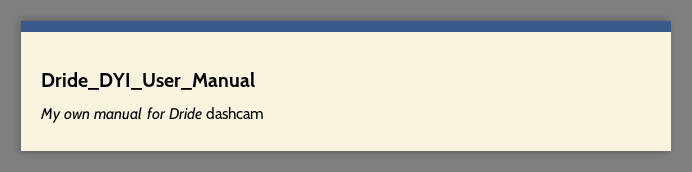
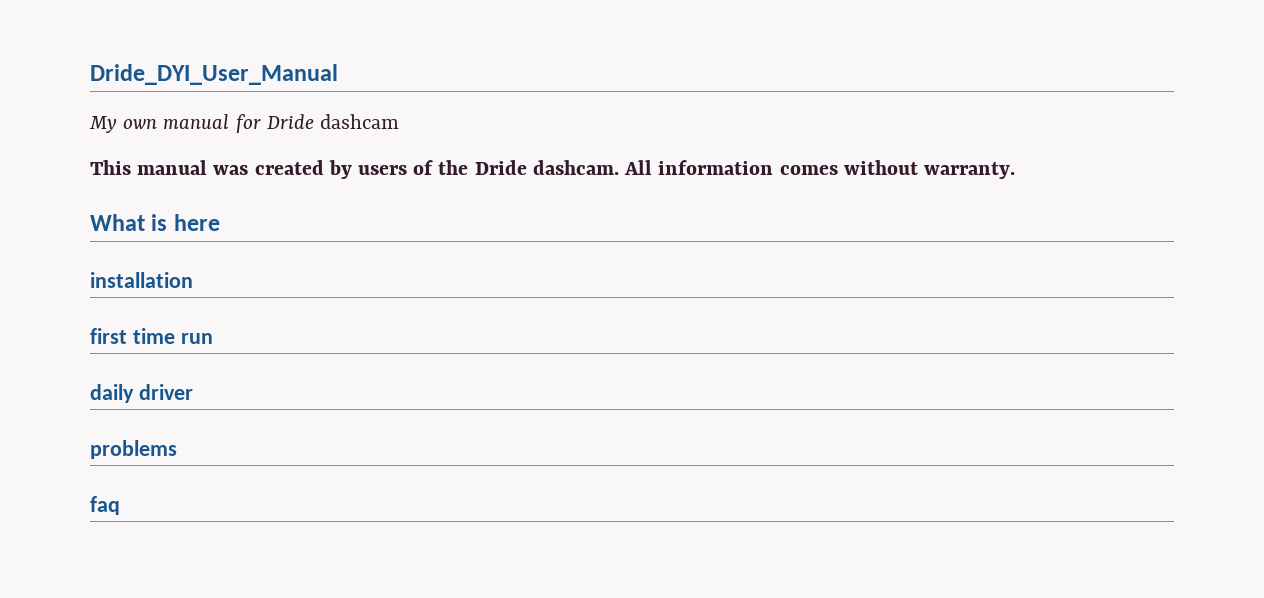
+ This manual was created by users of the Dride dashcam. All information comes without warranty.
+ What is here
+ installation
+ first time run
+ daily driver
+ problems
+ faq

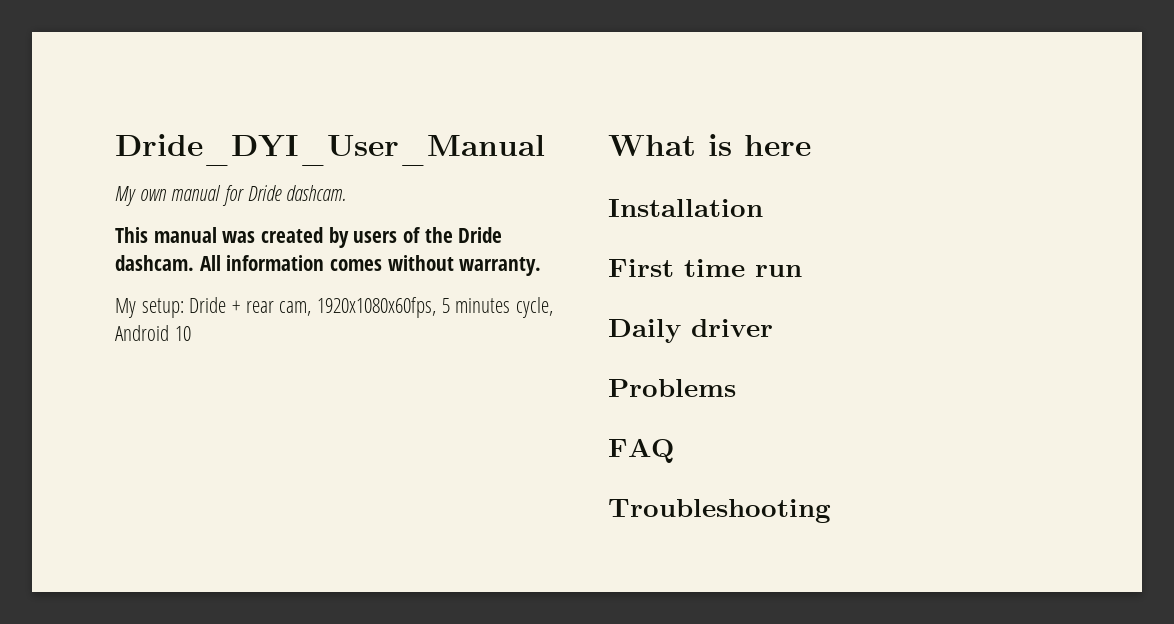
- My own manual for Dride dashcam
+ My own manual for Dride dashcam.
+ My setup: Dride + rear cam, 1920x1080x60fps, 5 minutes cycle, Android 10
- installation
- first time run
+ Installation
+ First time run
- daily driver
+ Daily driver
- problems
- faq
+ Problems
+ FAQ
+ Troubleshooting

